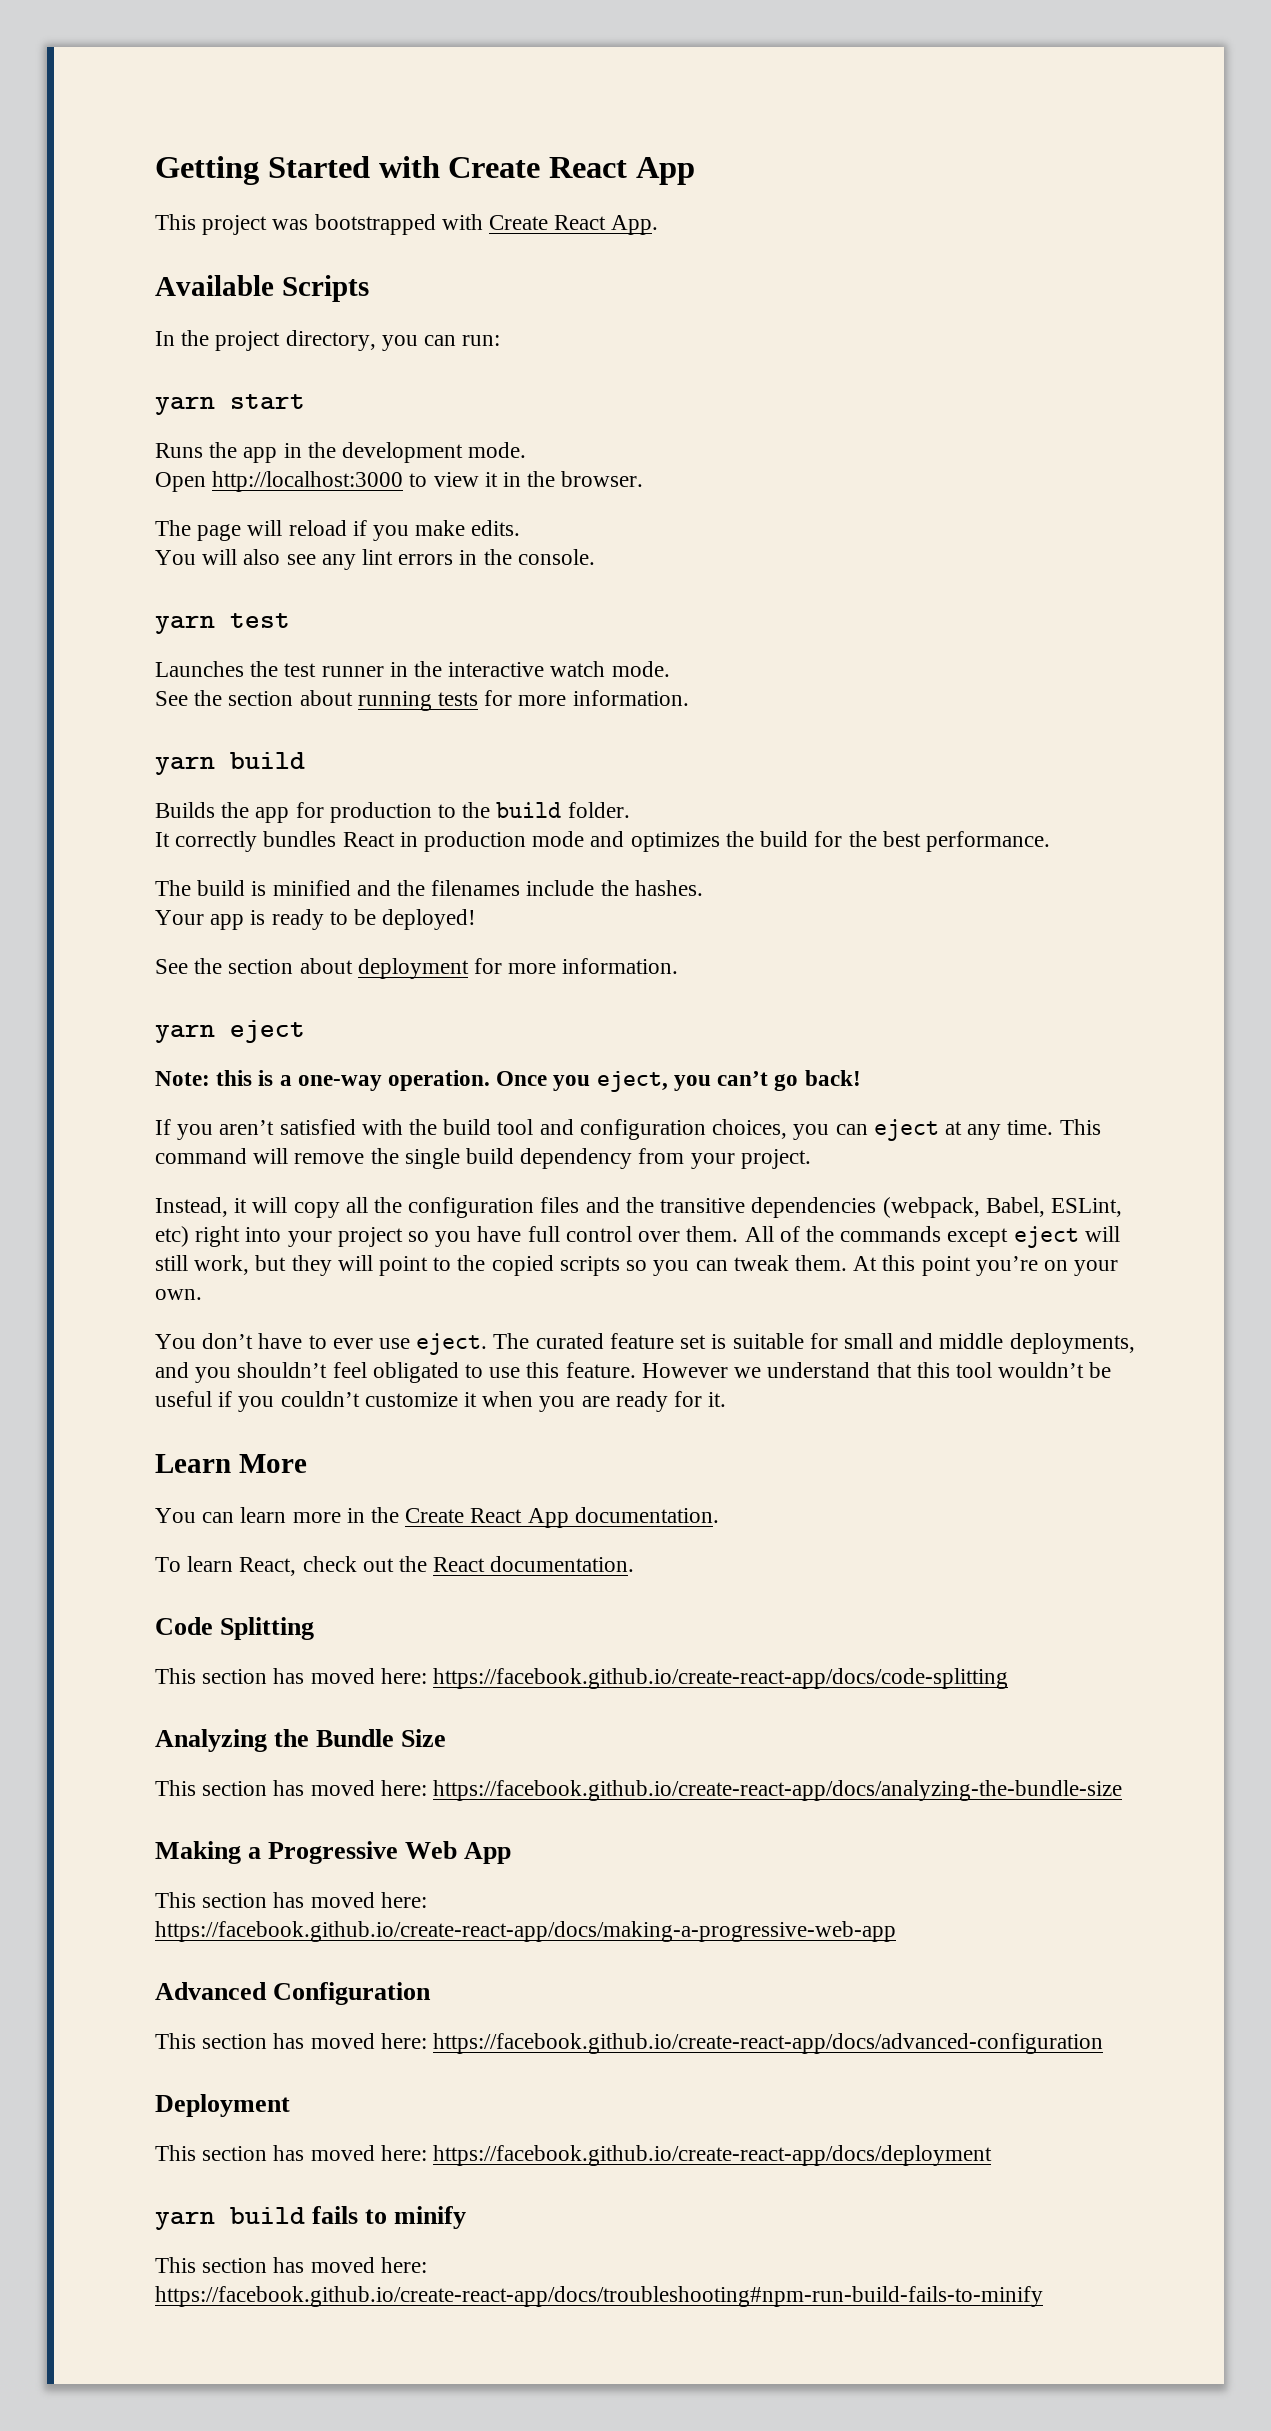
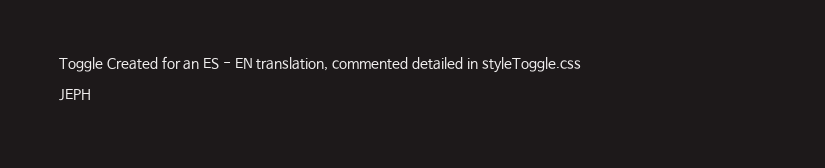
- Getting Started with Create React App
- This project was bootstrapped with Create React App.
- Available Scripts
- In the project directory, you can run:
- yarn start
- Runs the app in the development mode.
- Open http://localhost:3000 to view it in the browser.
- The page will reload if you make edits.
- You will also see any lint errors in the console.
- yarn test
- Launches the test runner in the interactive watch mode.
- See the section about running tests for more information.
- yarn build
- Builds the app for production to the build folder.
- It correctly bundles React in production mode and optimizes the build for the best performance.
- The build is minified and the filenames include the hashes.
- Your app is ready to be deployed!
- See the section about deployment for more information.
- yarn eject
- Note: this is a one-way operation. Once you eject, you can’t go back!
- If you aren’t satisfied with the build tool and configuration choices, you can eject at any time. This command will remove the single build dependency from your project.
- Instead, it will copy all the configuration files and the transitive dependencies (webpack, Babel, ESLint, etc) right into your project so you have full control over them. All of the commands except eject will still work, but they will point to the copied scripts so you can tweak them. At this point you’re on your own.
- You don’t have to ever use eject. The curated feature set is suitable for small and middle deployments, and you shouldn’t feel obligated to use this feature. However we understand that this tool wouldn’t be useful if you couldn’t customize it when you are ready for it.
- Learn More
- You can learn more in the Create React App documentation.
- To learn React, check out the React documentation.
- Code Splitting
- This section has moved here: https://facebook.github.io/create-react-app/docs/code-splitting
- Analyzing the Bundle Size
- This section has moved here: https://facebook.github.io/create-react-app/docs/analyzing-the-bundle-size
- Making a Progressive Web App
- This section has moved here: https://facebook.github.io/create-react-app/docs/making-a-progressive-web-app
- Advanced Configuration
- This section has moved here: https://facebook.github.io/create-react-app/docs/advanced-configuration
- Deployment
- This section has moved here: https://facebook.github.io/create-react-app/docs/deployment
- yarn build fails to minify
- This section has moved here: https://facebook.github.io/create-react-app/docs/troubleshooting#npm-run-build-fails-to-minify
+ Toggle Created for an ES - EN translation, commented detailed in styleToggle.css
+ JEPH

